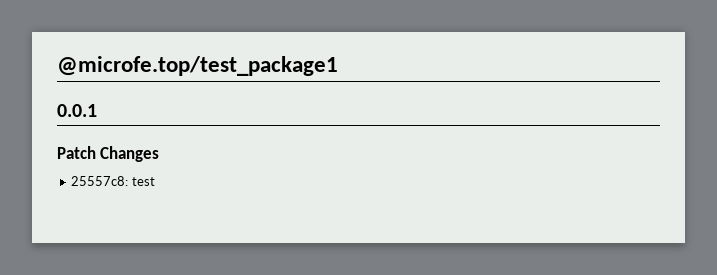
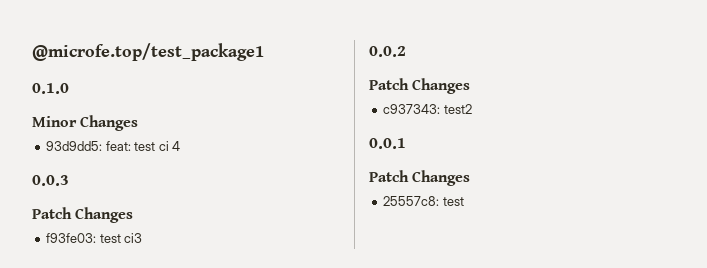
+ 0.1.0
+ Minor Changes
+ 93d9dd5: feat: test ci 4
+ 0.0.3
+ Patch Changes
+ f93fe03: test ci3
+ 0.0.2
+ Patch Changes
+ c937343: test2

